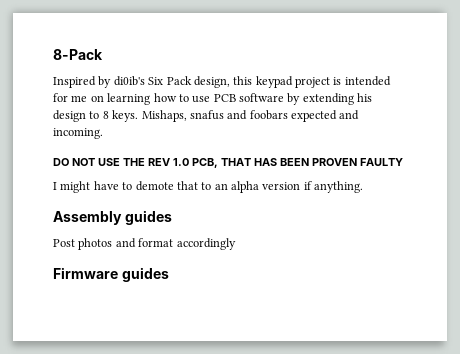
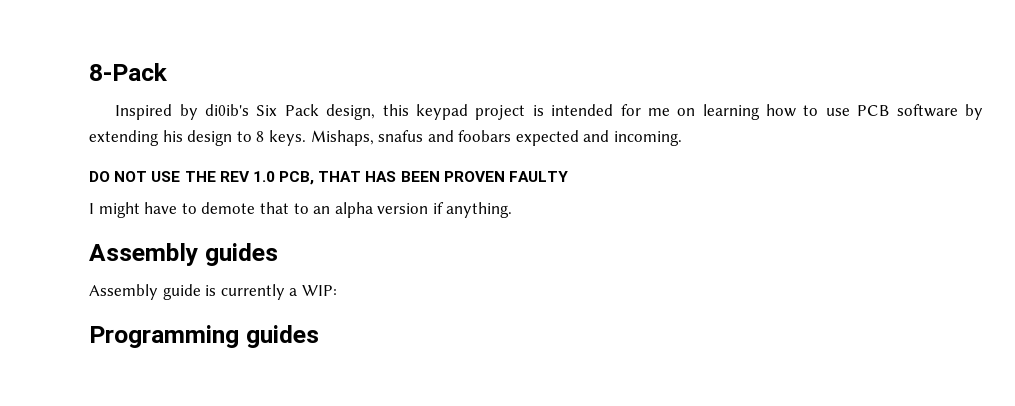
- Post photos and format accordingly
- Firmware guides
+ Assembly guide is currently a WIP:
+ Programming guides

